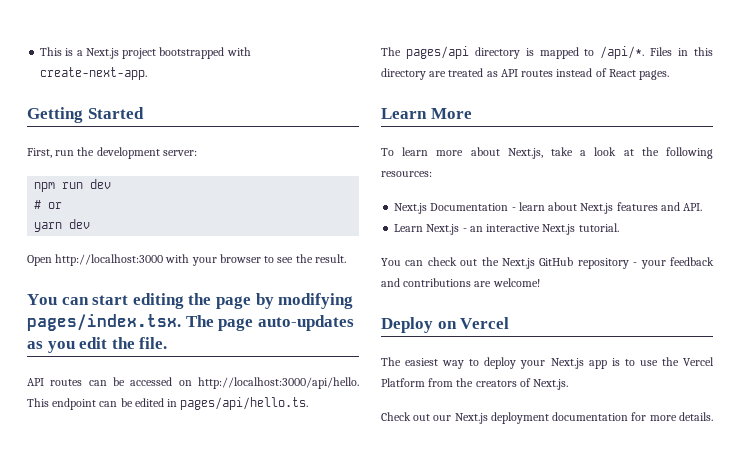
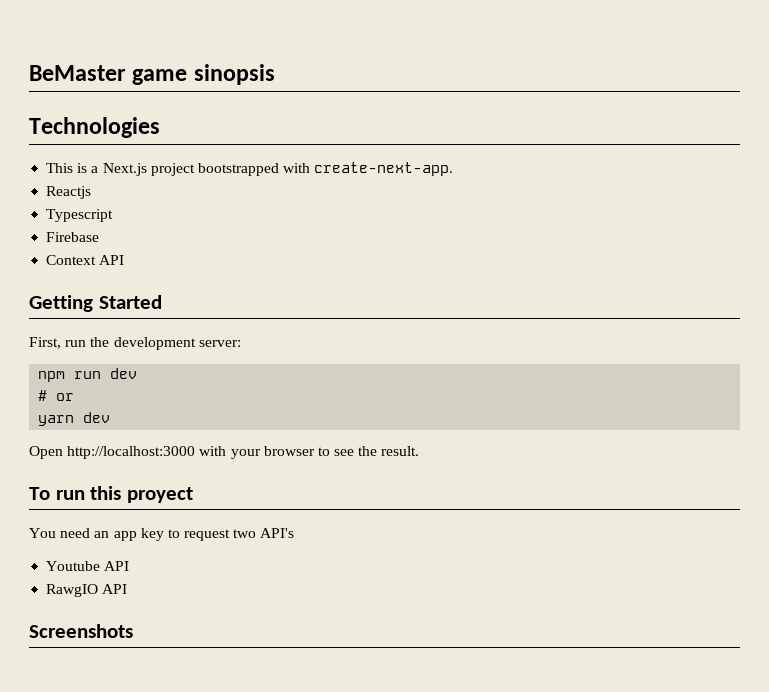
+ BeMaster game sinopsis
+ Technologies
+ Reactjs
+ Typescript
+ Firebase
+ Context API
- You can start editing the page by modifying pages/index.tsx. The page auto-updates as you edit the file.
- API routes can be accessed on http://localhost:3000/api/hello. This endpoint can be edited in pages/api/hello.ts.
- The pages/api directory is mapped to /api/*. Files in this directory are treated as API routes instead of React pages.
- Learn More
- To learn more about Next.js, take a look at the following resources:
- Next.js Documentation - learn about Next.js features and API.
- Learn Next.js - an interactive Next.js tutorial.
- You can check out the Next.js GitHub repository - your feedback and contributions are welcome!
- Deploy on Vercel
- The easiest way to deploy your Next.js app is to use the Vercel Platform from the creators of Next.js.
- Check out our Next.js deployment documentation for more details.
+ To run this proyect
+ You need an app key to request two API's
+ Youtube API
+ RawgIO API
+ Screenshots

